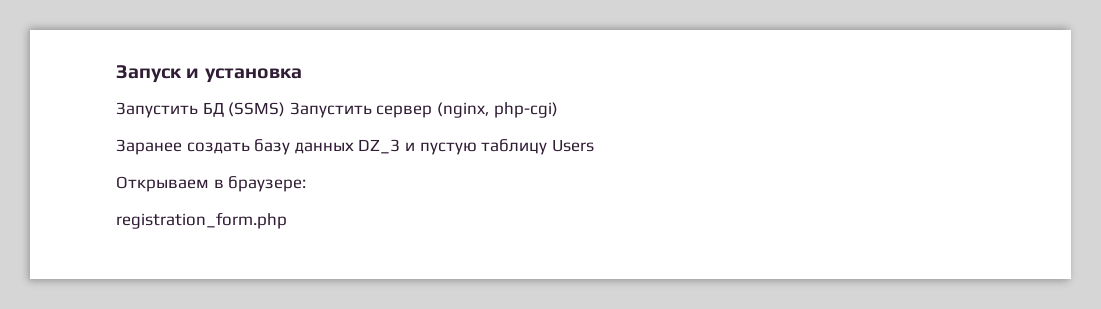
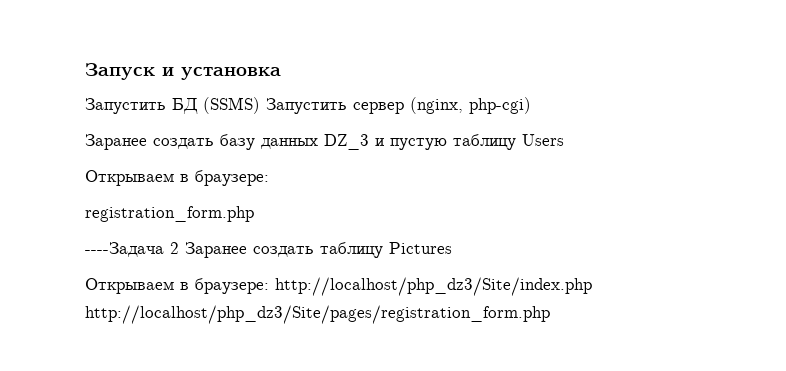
+ ----Задача 2 Заранее создать таблицу Pictures
+ Открываем в браузере: http://localhost/php_dz3/Site/index.php http://localhost/php_dz3/Site/pages/registration_form.php

